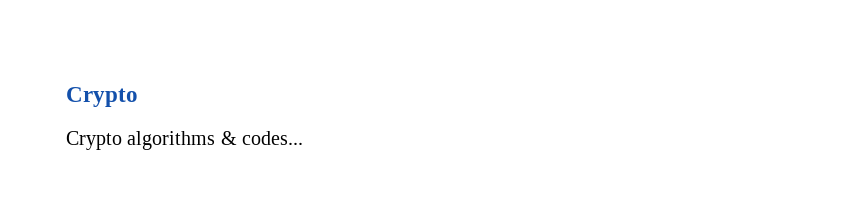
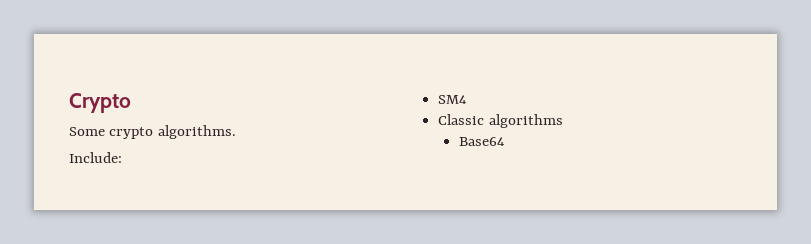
- Crypto algorithms & codes...
+ Some crypto algorithms.
+ Include:
+ SM4
+ Classic algorithms
+ Base64

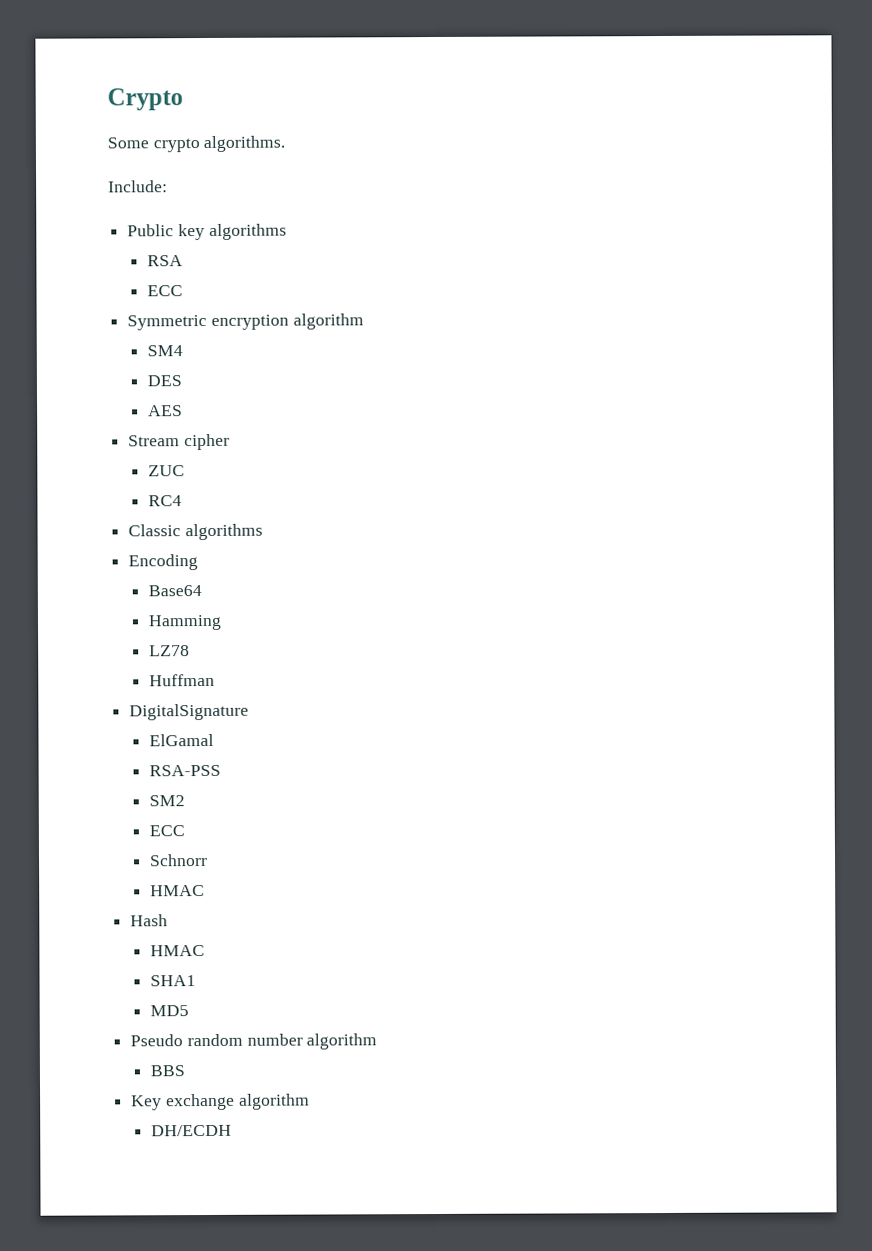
+ Public key algorithms
+ RSA
+ ECC
+ Symmetric encryption algorithm
  SM4
+ DES
+ AES
+ Stream cipher
+ ZUC
+ RC4
+ Encoding
+ Hamming
+ LZ78
+ Huffman
+ DigitalSignature
+ ElGamal
+ RSA-PSS
+ SM2
+ ECC
+ Schnorr
+ HMAC
+ Hash
+ HMAC
+ SHA1
+ MD5
+ Pseudo random number algorithm
+ BBS
+ Key exchange algorithm
+ DH/ECDH

